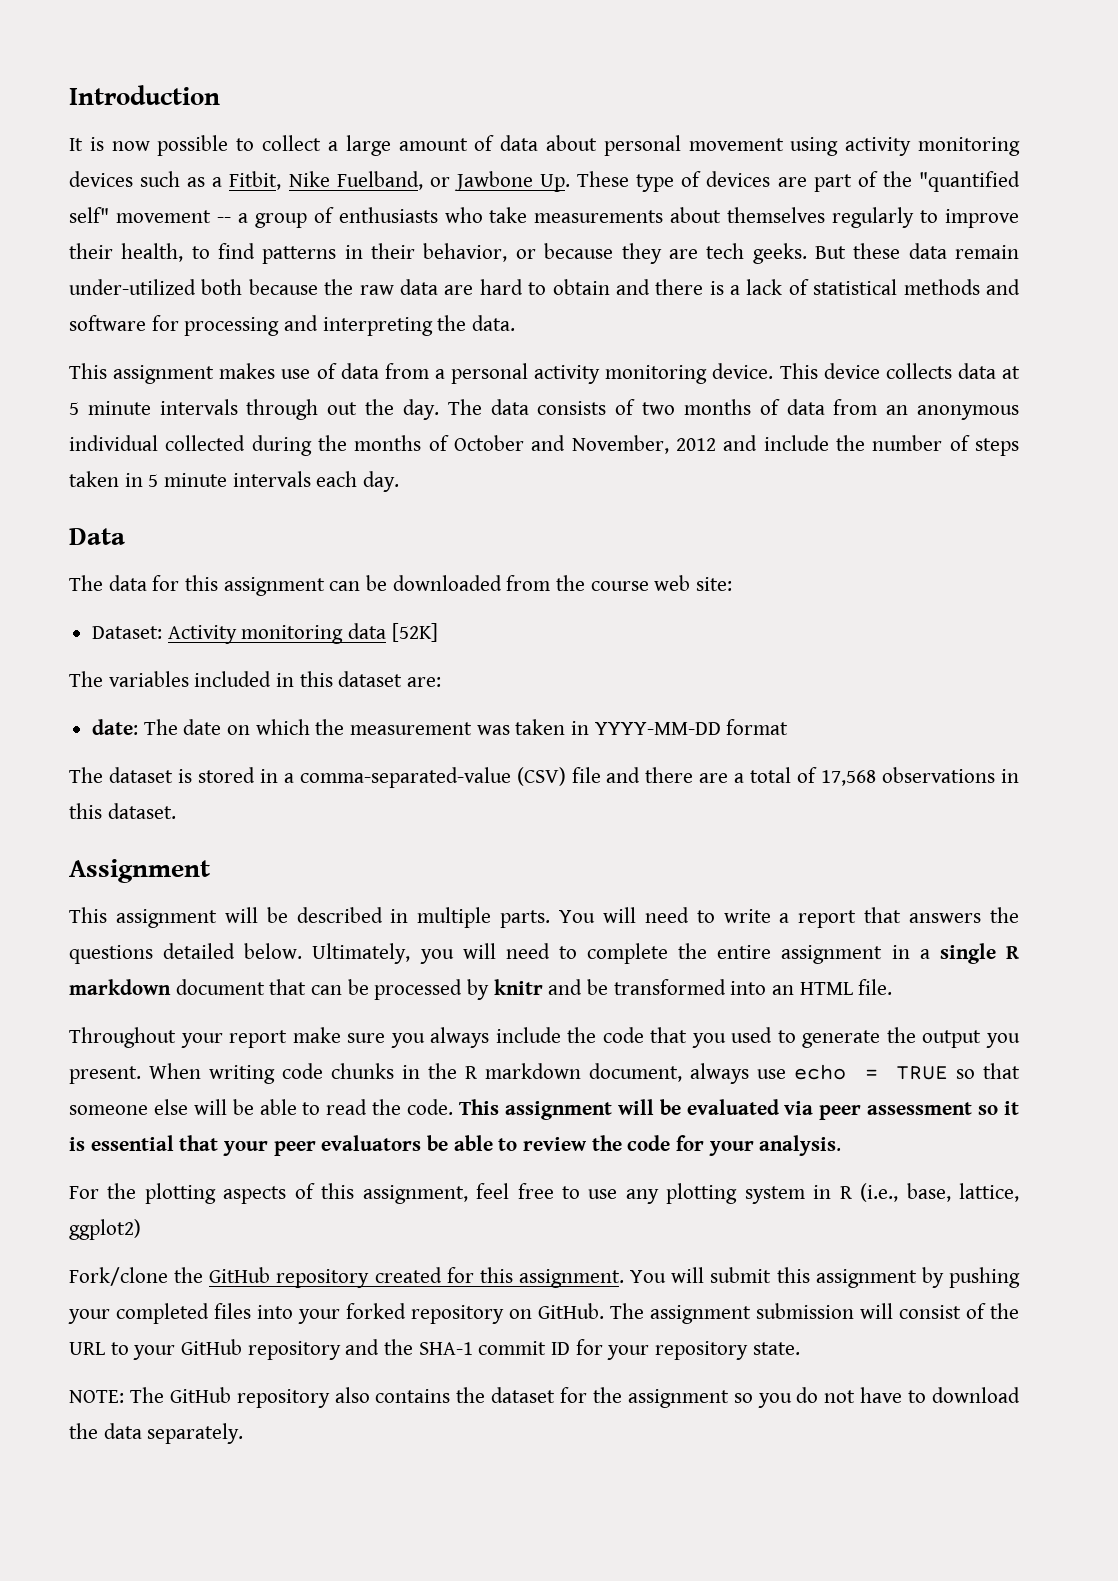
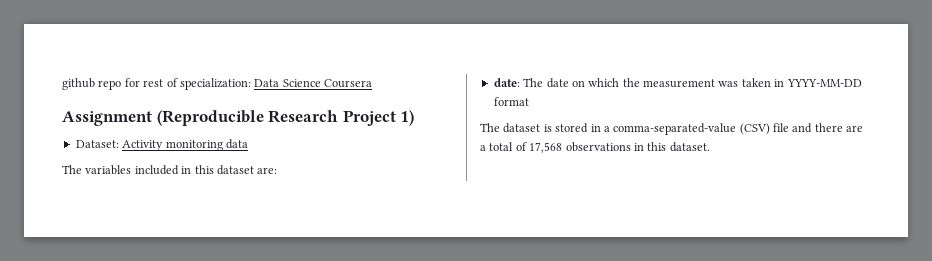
- Introduction
- It is now possible to collect a large amount of data about personal movement using activity monitoring devices such as a Fitbit, Nike Fuelband, or Jawbone Up. These type of devices are part of the "quantified self" movement -- a group of enthusiasts who take measurements about themselves regularly to improve their health, to find patterns in their behavior, or because they are tech geeks. But these data remain under-utilized both because the raw data are hard to obtain and there is a lack of statistical methods and software for processing and interpreting the data.
- This assignment makes use of data from a personal activity monitoring device. This device collects data at 5 minute intervals through out the day. The data consists of two months of data from an anonymous individual collected during the months of October and November, 2012 and include the number of steps taken in 5 minute intervals each day.
- Data
- The data for this assignment can be downloaded from the course web site:
+ github repo for rest of specialization: Data Science Coursera
+ Assignment (Reproducible Research Project 1)
- Dataset: Activity monitoring data [52K]
+ Dataset: Activity monitoring data
- Assignment
- This assignment will be described in multiple parts. You will need to write a report that answers the questions detailed below. Ultimately, you will need to complete the entire assignment in a single R markdown document that can be processed by knitr and be transformed into an HTML file.
- Throughout your report make sure you always include the code that you used to generate the output you present. When writing code chunks in the R markdown document, always use echo = TRUE so that someone else will be able to read the code. This assignment will be evaluated via peer assessment so it is essential that your peer evaluators be able to review the code for your analysis.
- For the plotting aspects of this assignment, feel free to use any plotting system in R (i.e., base, lattice, ggplot2)
- Fork/clone the GitHub repository created for this assignment. You will submit this assignment by pushing your completed files into your forked repository on GitHub. The assignment submission will consist of the URL to your GitHub repository and the SHA-1 commit ID for your repository state.
- NOTE: The GitHub repository also contains the dataset for the assignment so you do not have to download the data separately.

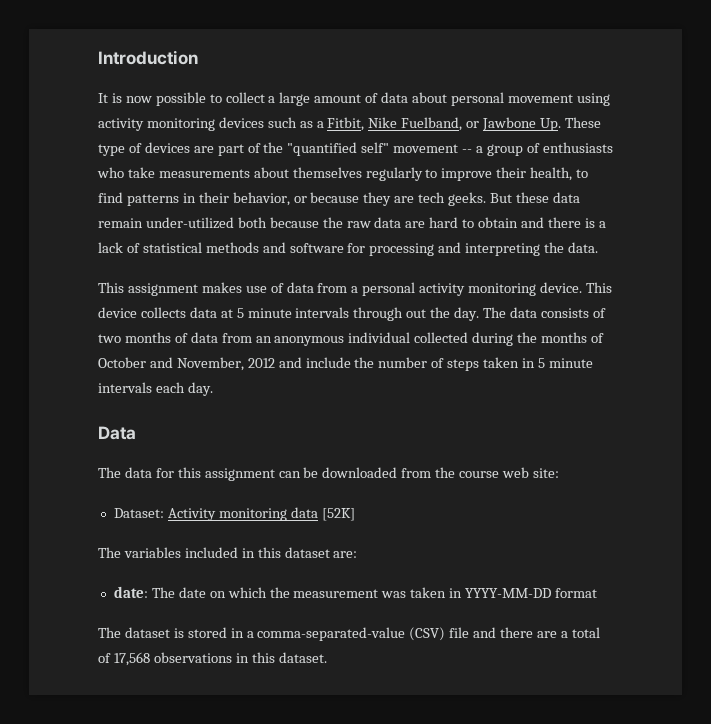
- github repo for rest of specialization: Data Science Coursera
- Assignment (Reproducible Research Project 1)
+ Introduction
+ It is now possible to collect a large amount of data about personal movement using activity monitoring devices such as a Fitbit, Nike Fuelband, or Jawbone Up. These type of devices are part of the "quantified self" movement -- a group of enthusiasts who take measurements about themselves regularly to improve their health, to find patterns in their behavior, or because they are tech geeks. But these data remain under-utilized both because the raw data are hard to obtain and there is a lack of statistical methods and software for processing and interpreting the data.
+ This assignment makes use of data from a personal activity monitoring device. This device collects data at 5 minute intervals through out the day. The data consists of two months of data from an anonymous individual collected during the months of October and November, 2012 and include the number of steps taken in 5 minute intervals each day.
+ Data
+ The data for this assignment can be downloaded from the course web site:
- Dataset: Activity monitoring data
+ Dataset: Activity monitoring data [52K]

